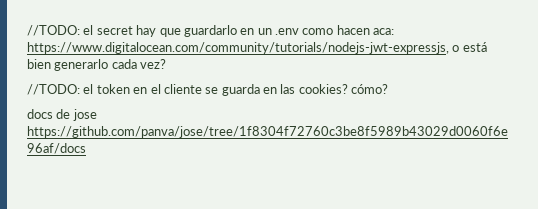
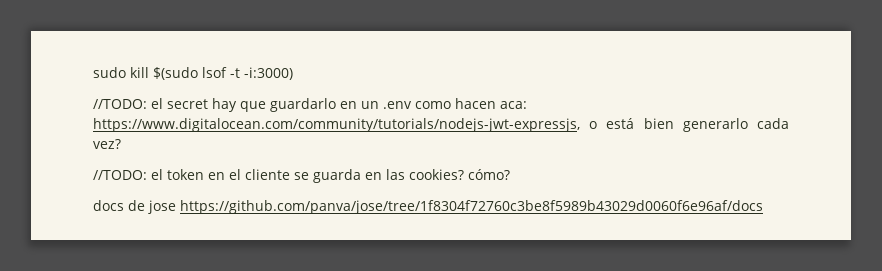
+ sudo kill $(sudo lsof -t -i:3000)

